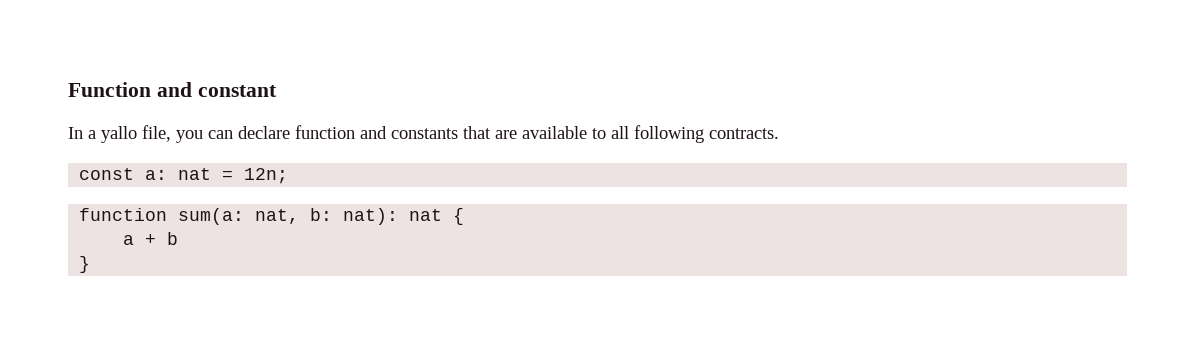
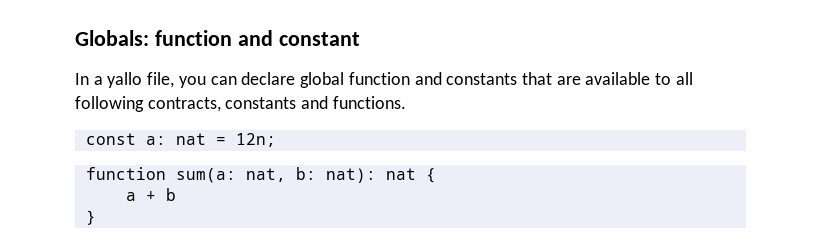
- Function and constant
+ Globals: function and constant
- In a yallo file, you can declare function and constants that are available to all following contracts.
+ In a yallo file, you can declare global function and constants that are available to all following contracts, constants and functions.

